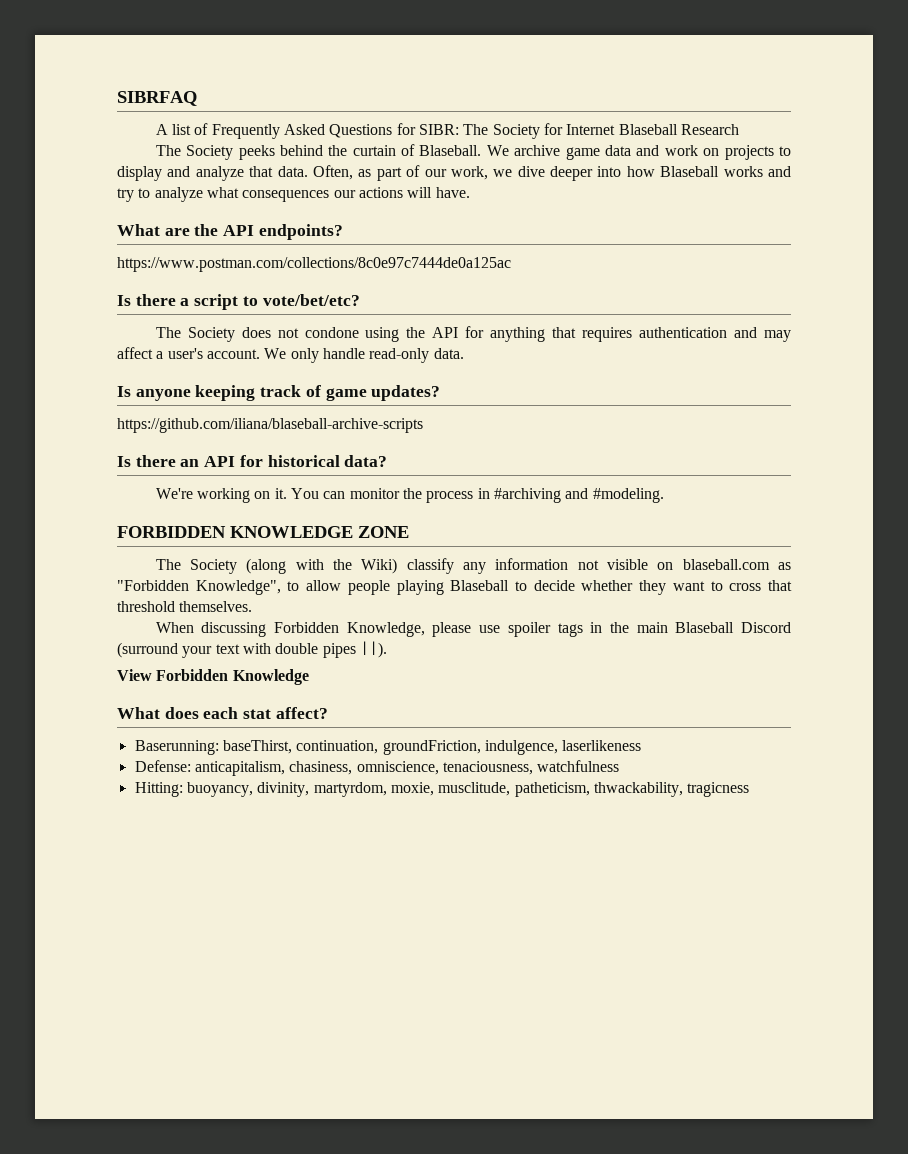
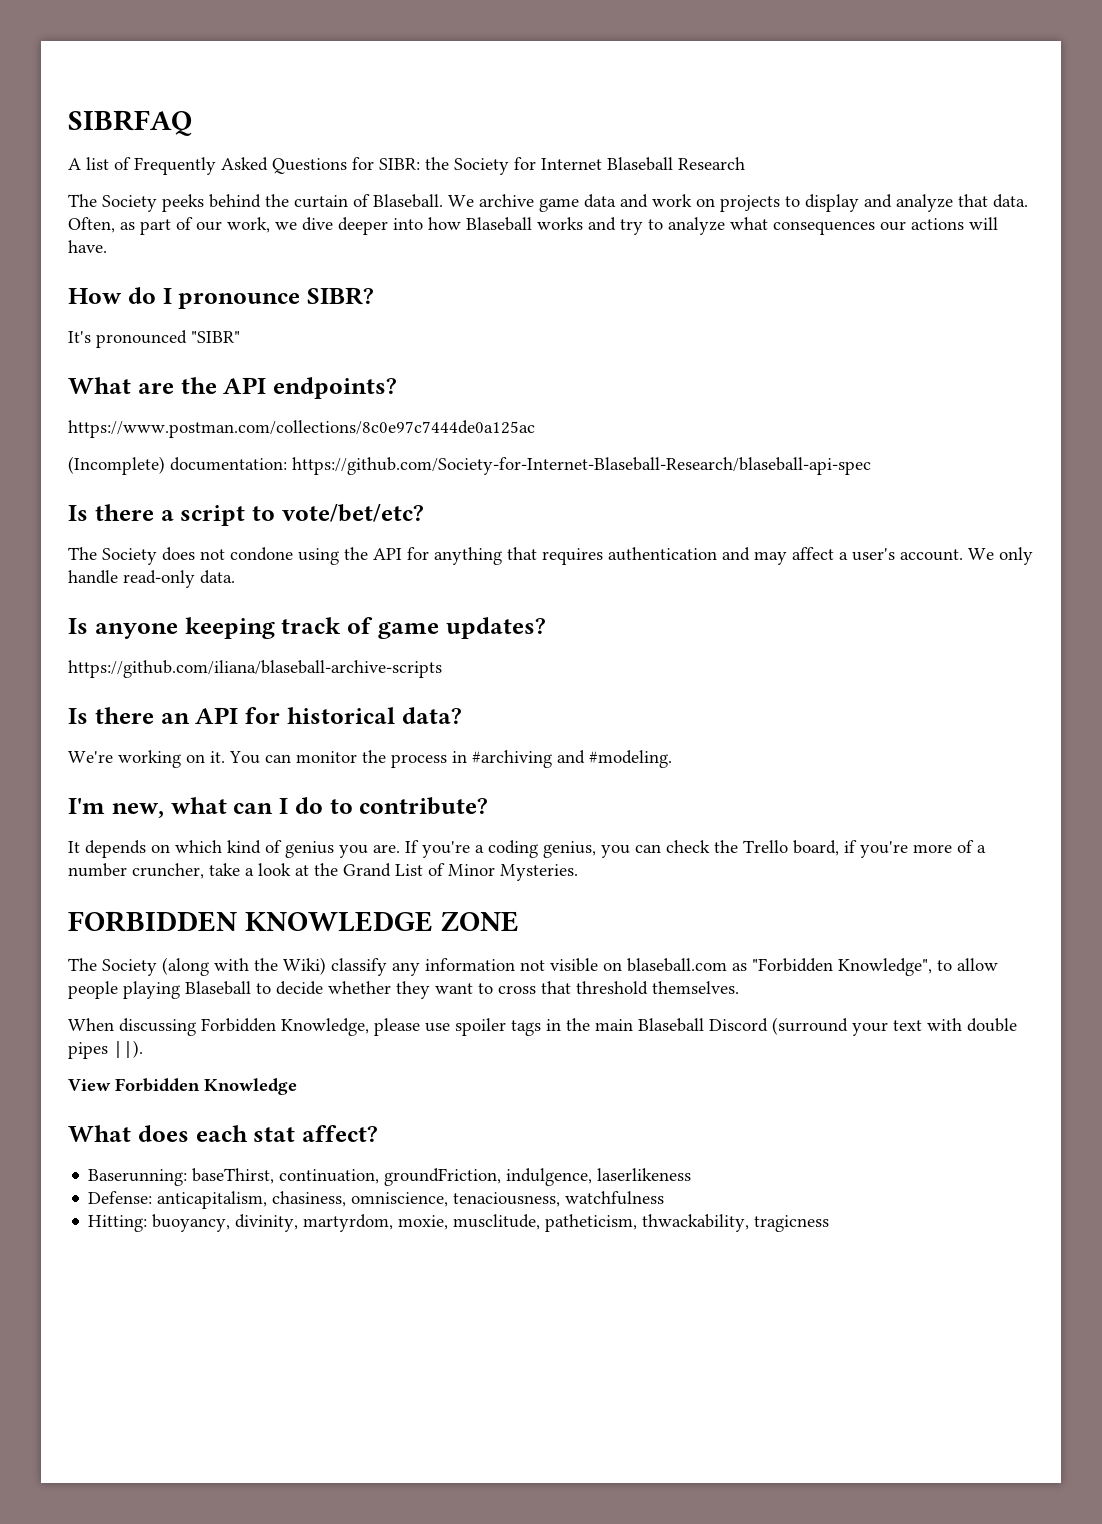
- A list of Frequently Asked Questions for SIBR: The Society for Internet Blaseball Research
+ A list of Frequently Asked Questions for SIBR: the Society for Internet Blaseball Research
+ How do I pronounce SIBR?
+ It's pronounced "SIBR"
+ (Incomplete) documentation: https://github.com/Society-for-Internet-Blaseball-Research/blaseball-api-spec
+ I'm new, what can I do to contribute?
+ It depends on which kind of genius you are. If you're a coding genius, you can check the Trello board, if you're more of a number cruncher, take a look at the Grand List of Minor Mysteries.

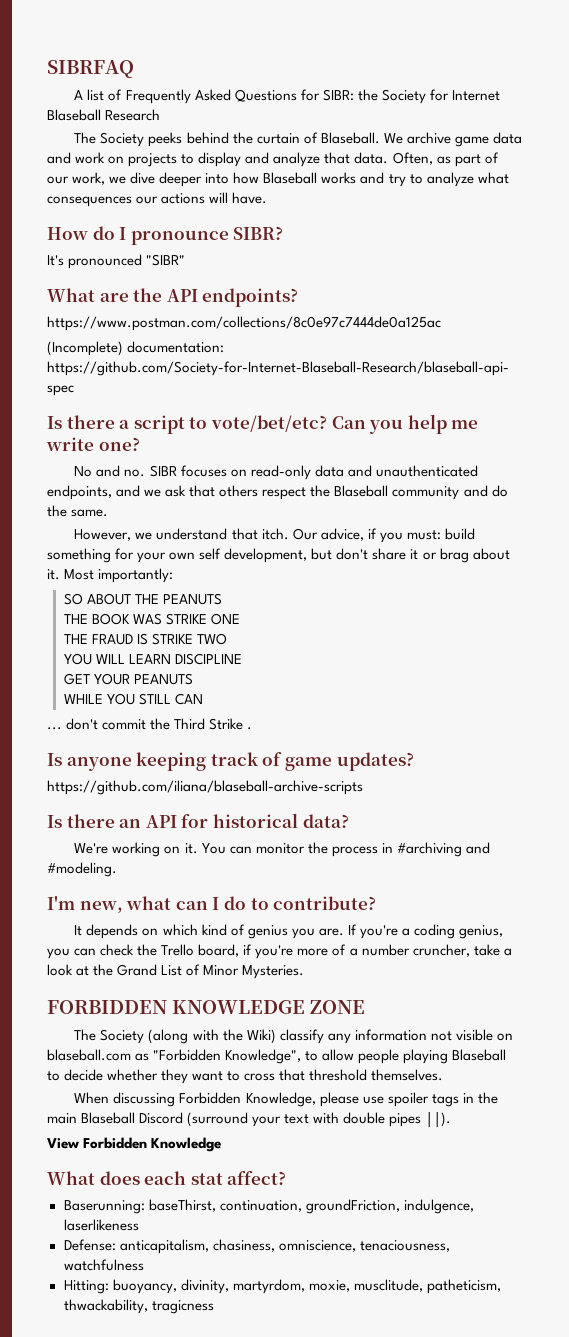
- Is there a script to vote/bet/etc?
- The Society does not condone using the API for anything that requires authentication and may affect a user's account. We only handle read-only data.
+ Is there a script to vote/bet/etc? Can you help me write one?
+ No and no. SIBR focuses on read-only data and unauthenticated endpoints, and we ask that others respect the Blaseball community and do the same.
+ However, we understand that itch. Our advice, if you must: build something for your own self development, but don't share it or brag about it. Most importantly:
+ SO ABOUT THE PEANUTS
+ THE BOOK WAS STRIKE ONE
+ THE FRAUD IS STRIKE TWO
+ YOU WILL LEARN DISCIPLINE
+ GET YOUR PEANUTS
+ WHILE YOU STILL CAN
+ ... don't commit the Third Strike .

